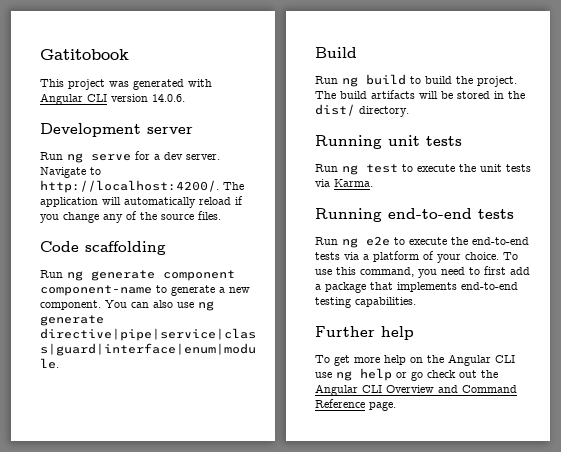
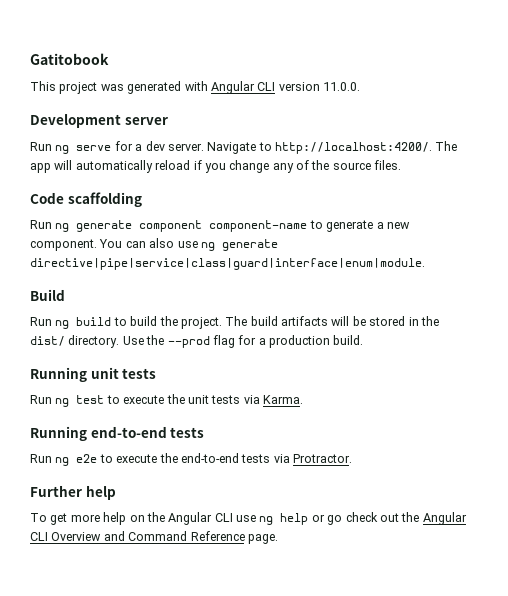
- This project was generated with Angular CLI version 14.0.6.
+ This project was generated with Angular CLI version 11.0.0.
- The application will automatically reload if you change any of the source files.
+ The app will automatically reload if you change any of the source files.
+ Use the --prod flag for a production build.
- Run ng e2e to execute the end-to-end tests via a platform of your choice. To use this command, you need to first add a package that implements end-to-end testing capabilities.
+ Run ng e2e to execute the end-to-end tests via Protractor.

